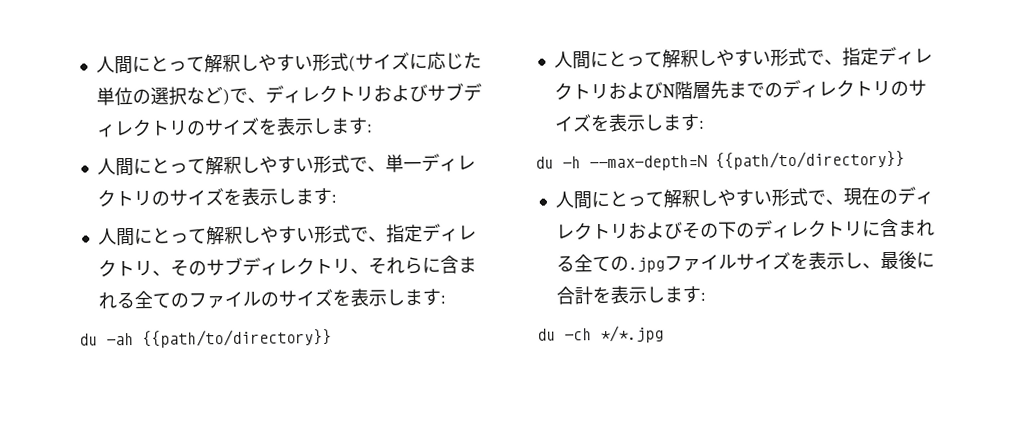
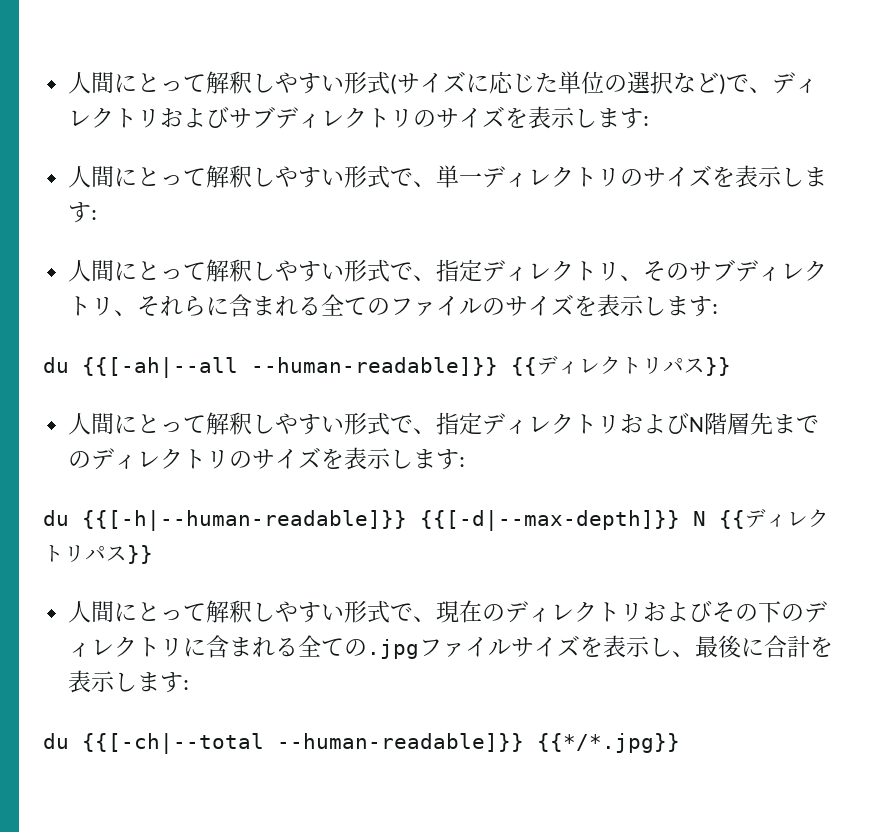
- du -ah {{path/to/directory}}
+ du {{[-ah|--all --human-readable]}} {{ディレクトリパス}}
- du -h --max-depth=N {{path/to/directory}}
+ du {{[-h|--human-readable]}} {{[-d|--max-depth]}} N {{ディレクトリパス}}
- du -ch */*.jpg
+ du {{[-ch|--total --human-readable]}} {{*/*.jpg}}

